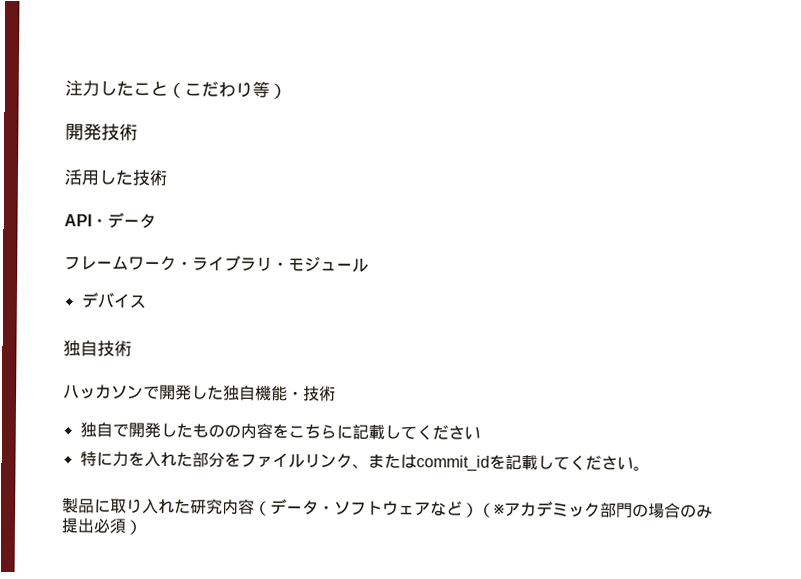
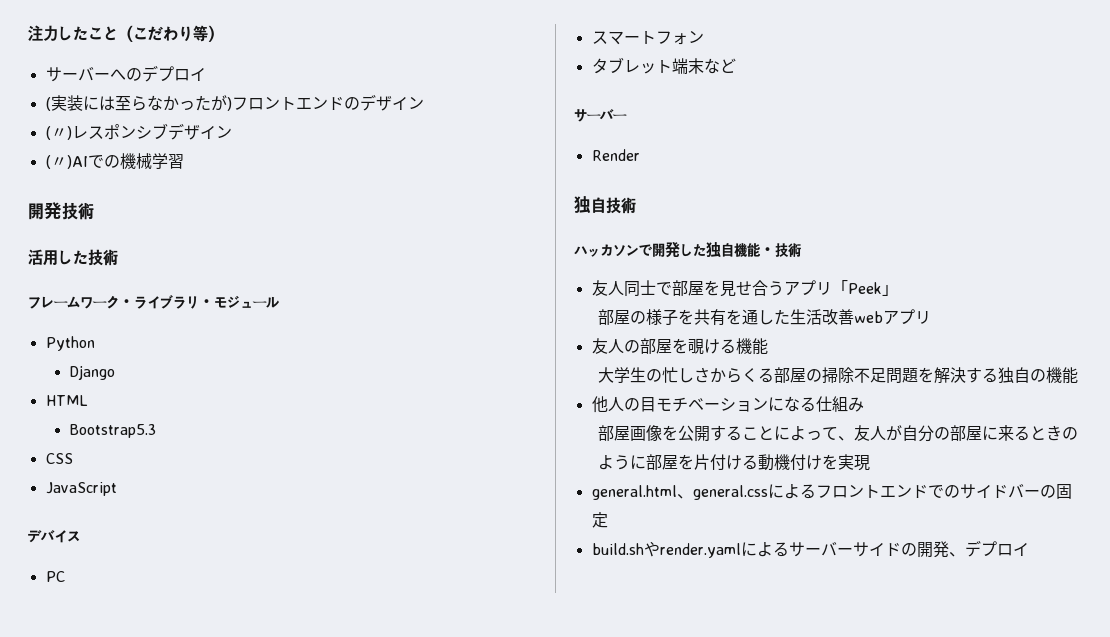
+ サーバーへのデプロイ
+ (実装には至らなかったが)フロントエンドのデザイン
+ (〃)レスポンシブデザイン
+ (〃)AIでの機械学習
- API・データ
+ Python
+ Django
+ HTML
+ Bootstrap5.3
+ CSS
+ JavaScript
  デバイス
+ PC
+ スマートフォン
+ タブレット端末など
+ サーバー
+ Render
- 独自で開発したものの内容をこちらに記載してください
- 特に力を入れた部分をファイルリンク、またはcommit_idを記載してください。
- 製品に取り入れた研究内容（データ・ソフトウェアなど）（※アカデミック部門の場合のみ提出必須）
+ 友人同士で部屋を見せ合うアプリ「Peek」
+ 部屋の様子を共有を通した生活改善webアプリ
+ 友人の部屋を覗ける機能
+ 大学生の忙しさからくる部屋の掃除不足問題を解決する独自の機能
+ 他人の目モチベーションになる仕組み
+ 部屋画像を公開することによって、友人が自分の部屋に来るときのように部屋を片付ける動機付けを実現
+ general.html、general.cssによるフロントエンドでのサイドバーの固定
+ build.shやrender.yamlによるサーバーサイドの開発、デプロイ

